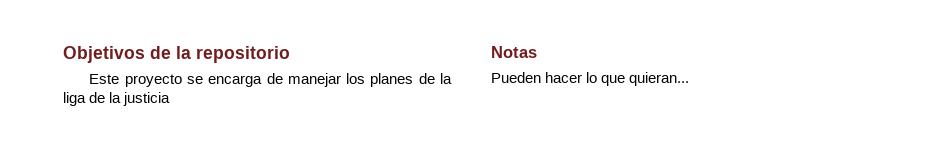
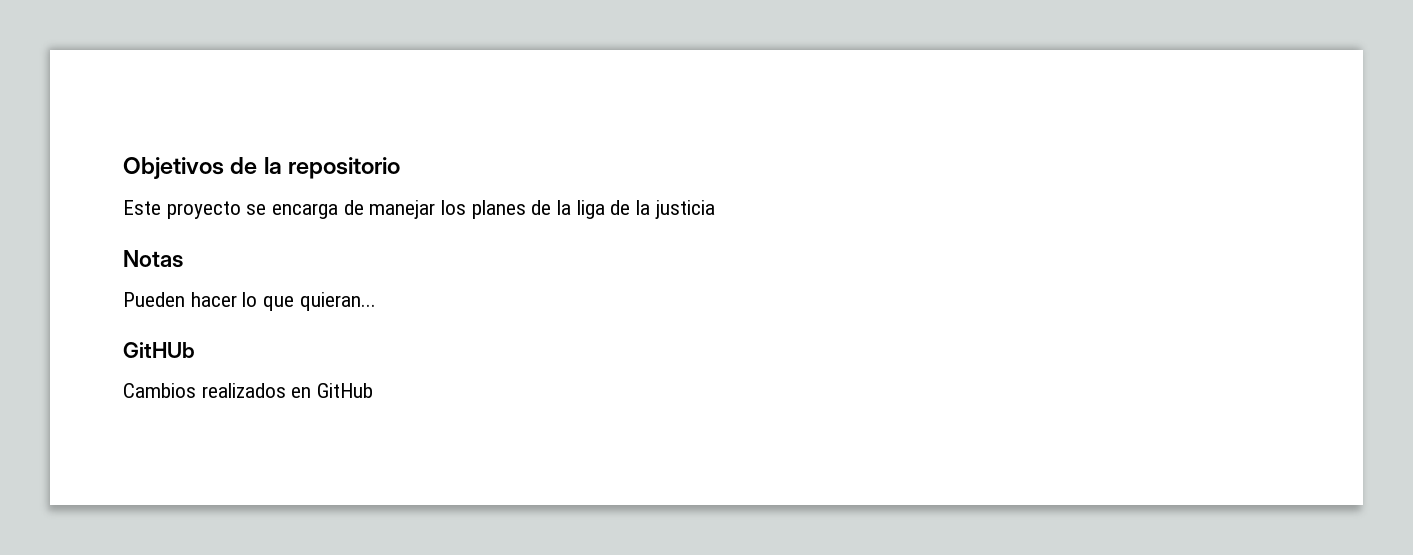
+ GitHUb
+ Cambios realizados en GitHub

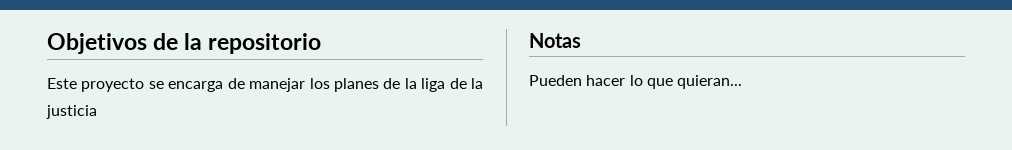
- GitHUb
- Cambios realizados en GitHub

